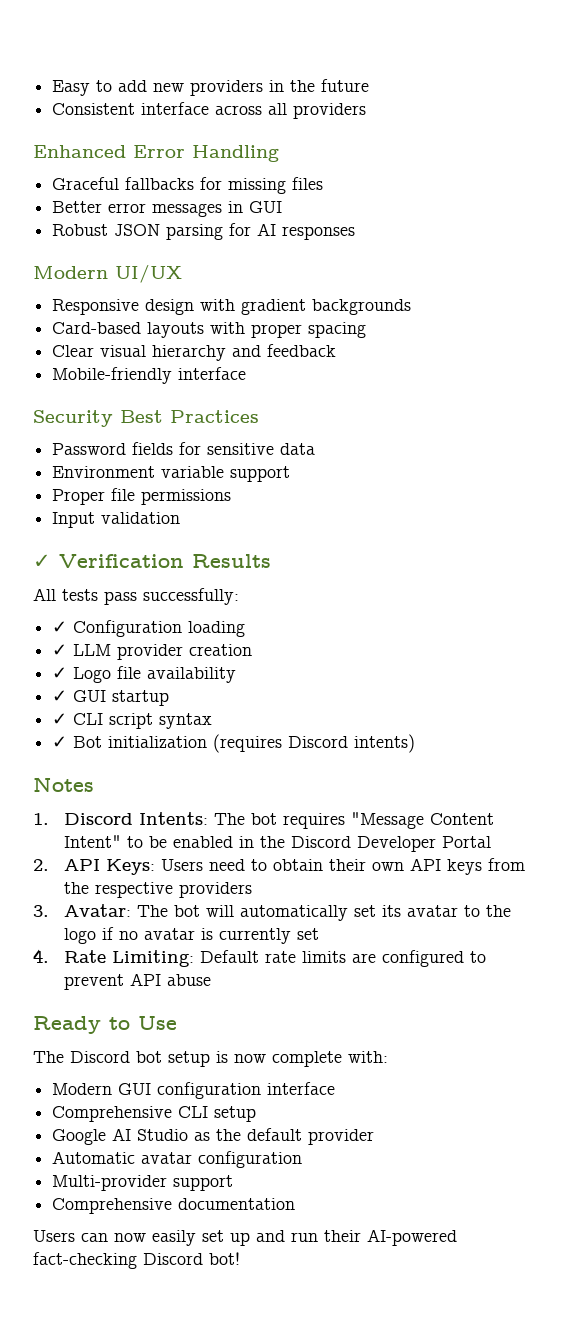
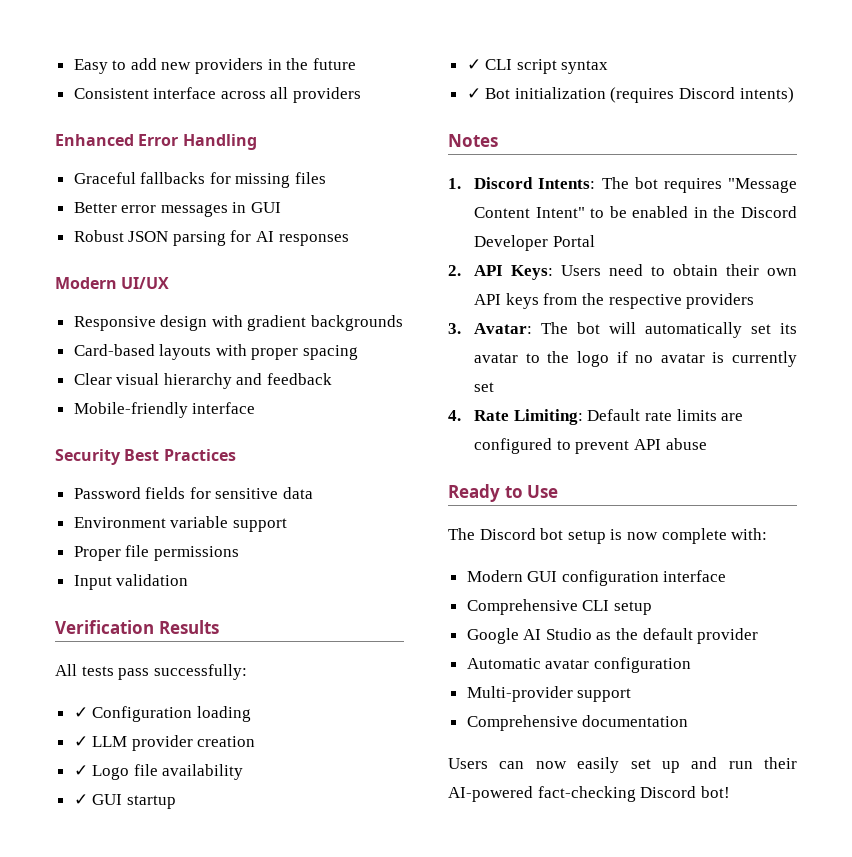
- ✓ Verification Results
+ Verification Results

